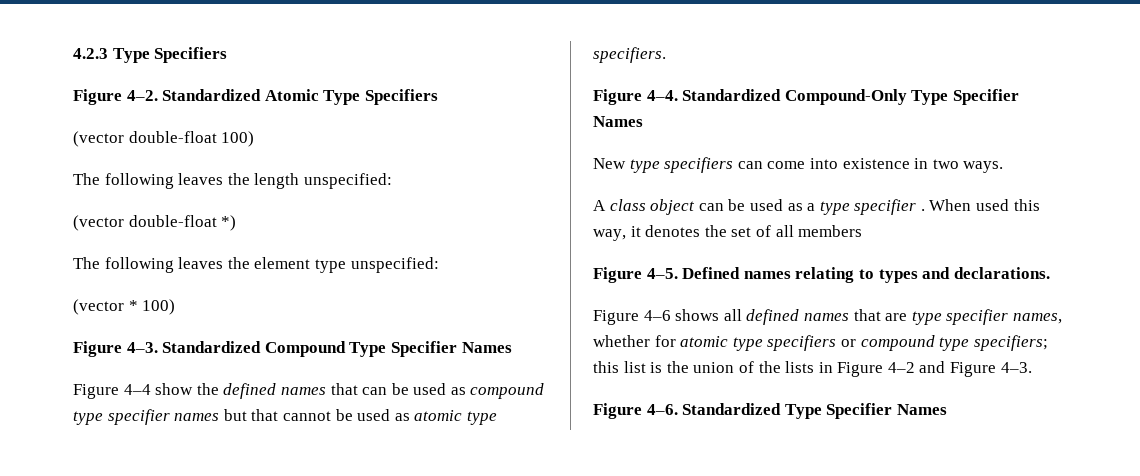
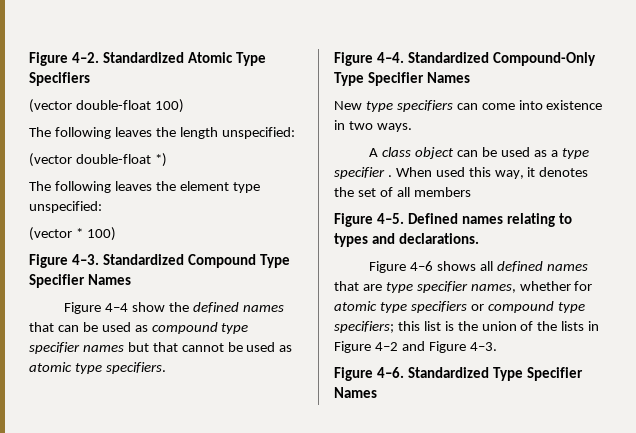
- 4.2.3 Type Specifiers

